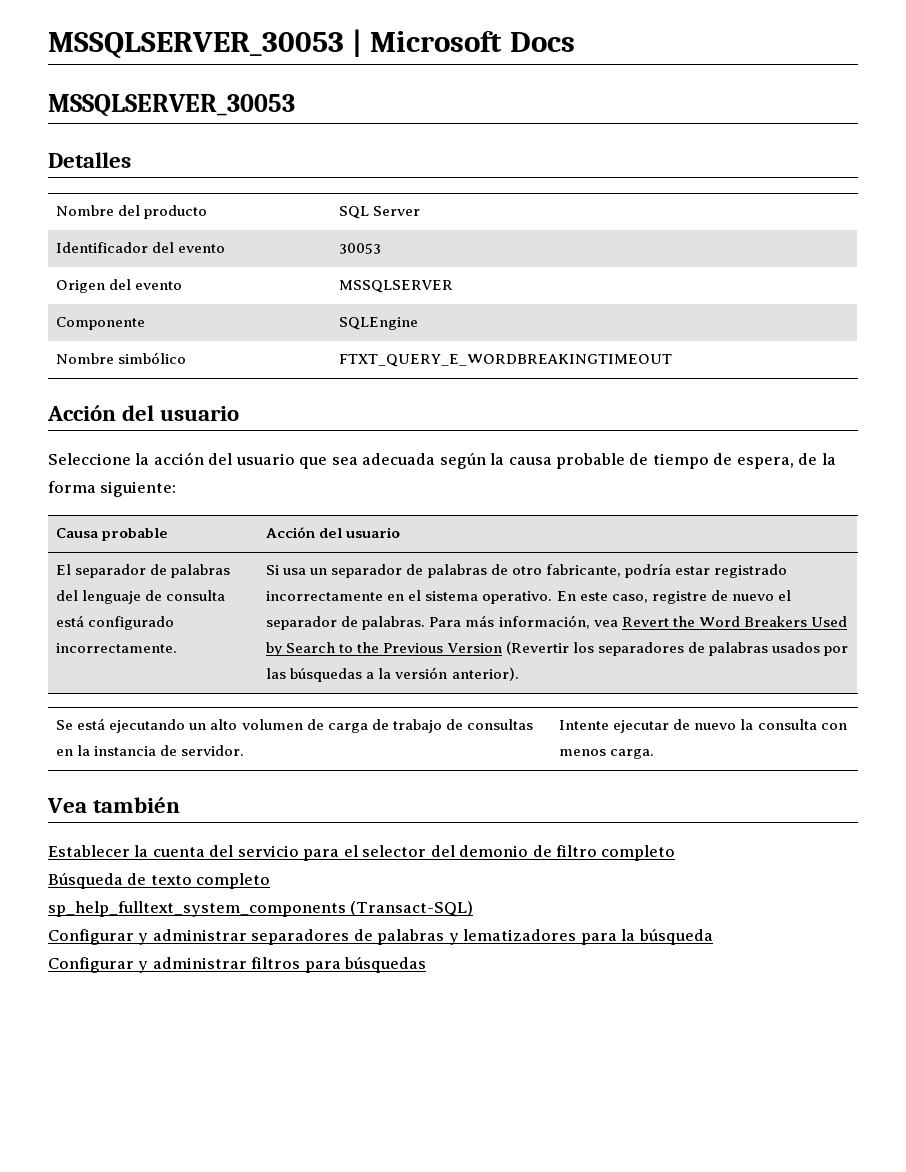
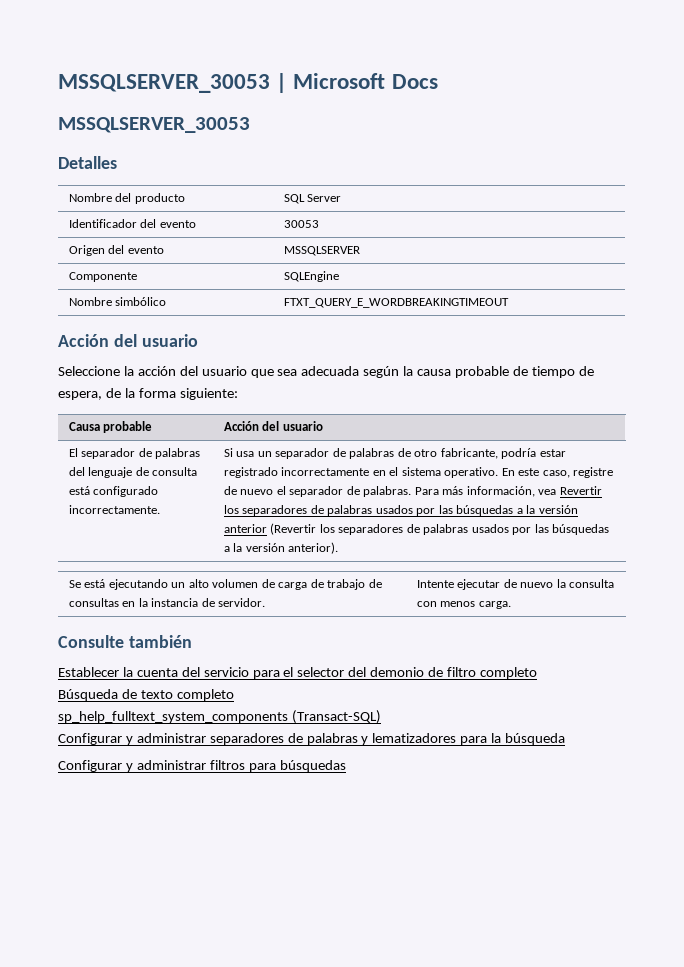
- Para más información, vea Revert the Word Breakers Used by Search to the Previous Version (Revertir los separadores de palabras usados por las búsquedas a la versión anterior).
+ Para más información, vea Revertir los separadores de palabras usados por las búsquedas a la versión anterior (Revertir los separadores de palabras usados por las búsquedas a la versión anterior).
- Vea también
+ Consulte también

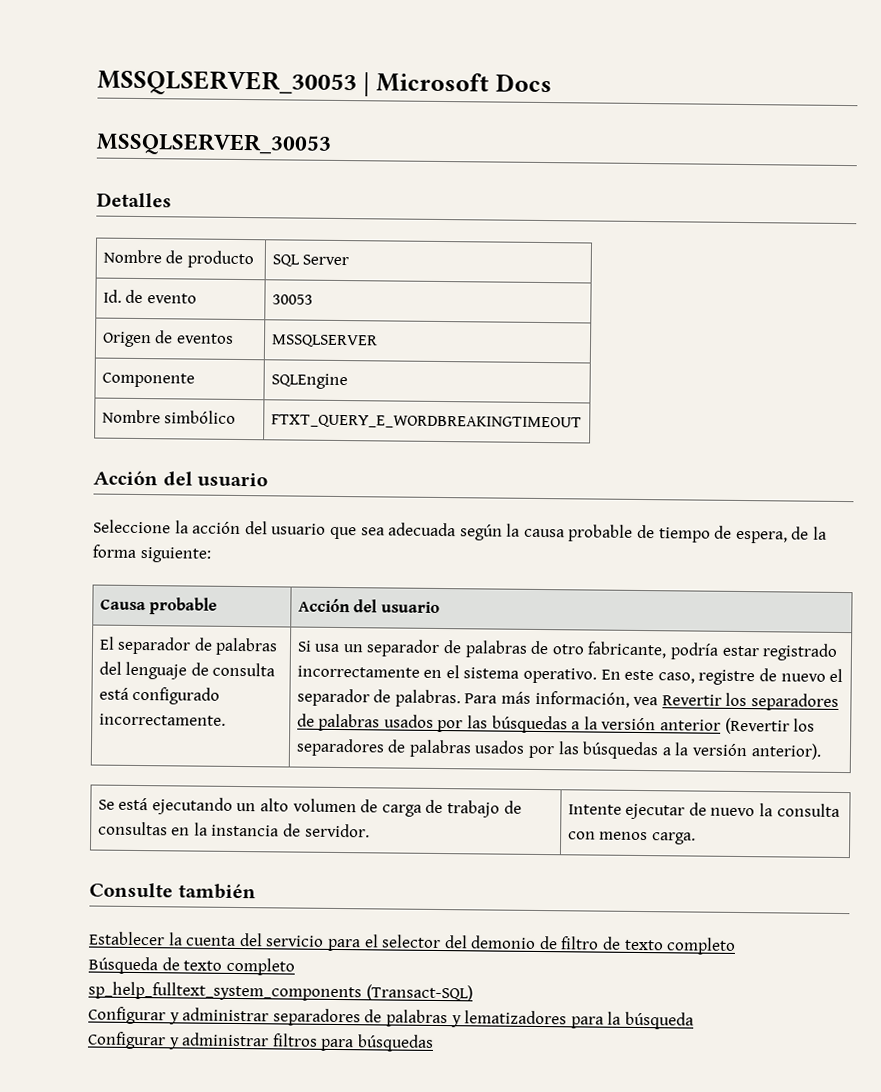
- Nombre del producto | SQL Server
+ Nombre de producto | SQL Server
- Identificador del evento | 30053
+ Id. de evento | 30053
- Origen del evento | MSSQLSERVER
+ Origen de eventos | MSSQLSERVER
- Establecer la cuenta del servicio para el selector del demonio de filtro completo
+ Establecer la cuenta del servicio para el selector del demonio de filtro de texto completo

